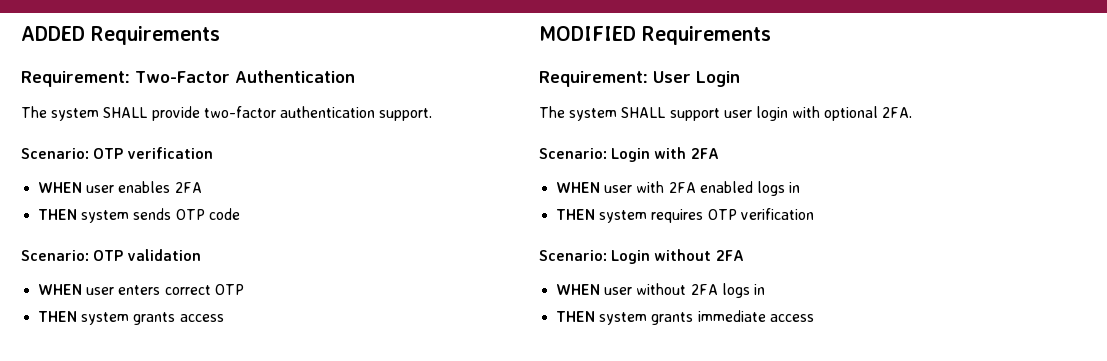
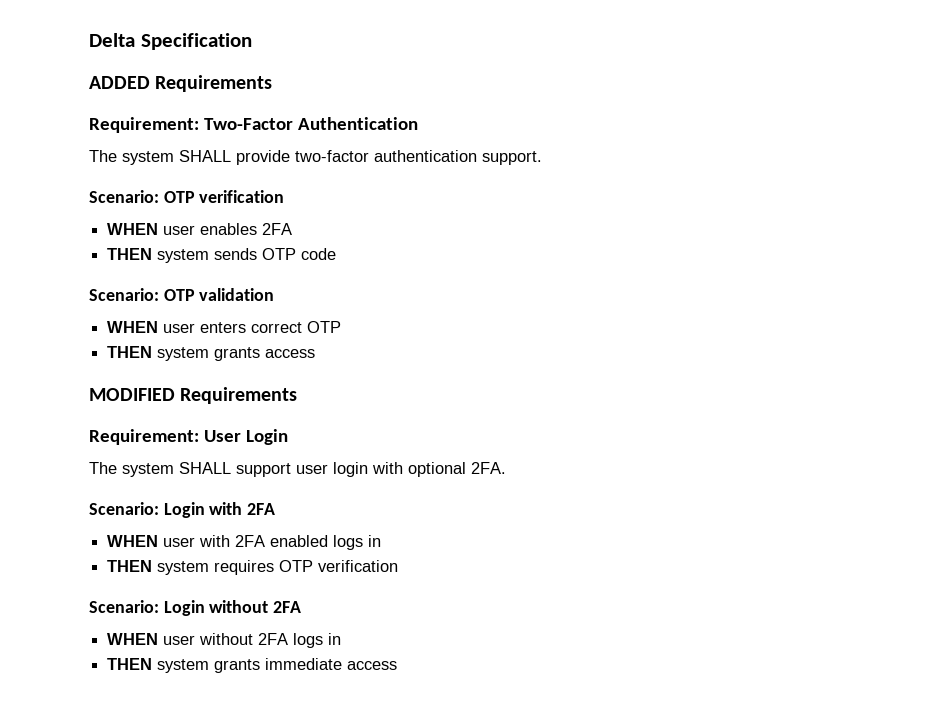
+ Delta Specification

